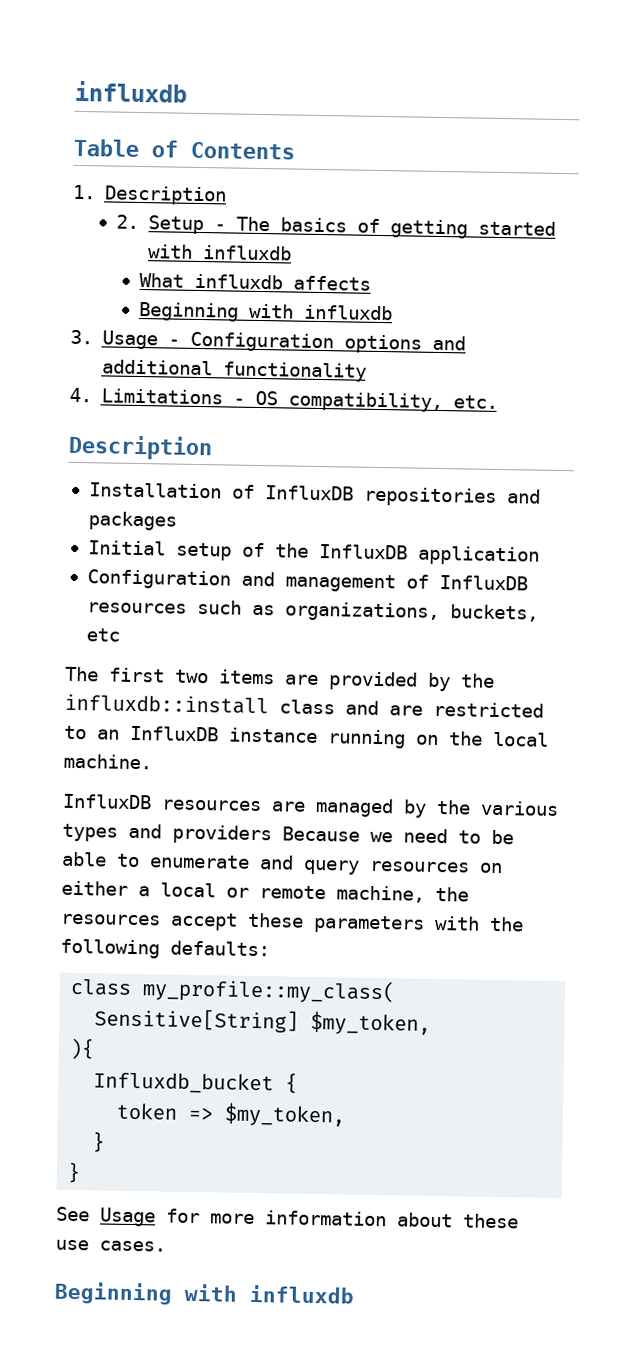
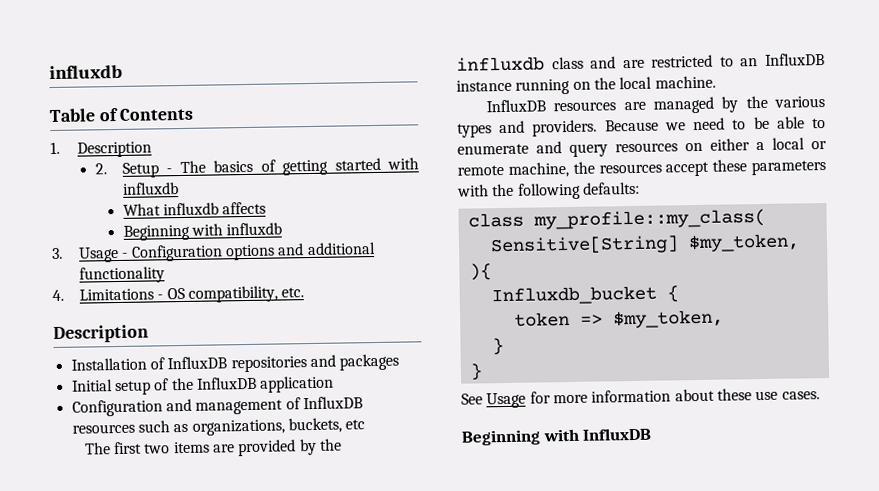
- The first two items are provided by the influxdb::install class and are restricted to an InfluxDB instance running on the local machine.
+ The first two items are provided by the influxdb class and are restricted to an InfluxDB instance running on the local machine.
- InfluxDB resources are managed by the various types and providers Because we need to be able to enumerate and query resources on either a local or remote machine, the resources accept these parameters with the following defaults:
+ InfluxDB resources are managed by the various types and providers. Because we need to be able to enumerate and query resources on either a local or remote machine, the resources accept these parameters with the following defaults:
  See Usage for more information about these use cases.
- Beginning with influxdb
+ Beginning with InfluxDB

